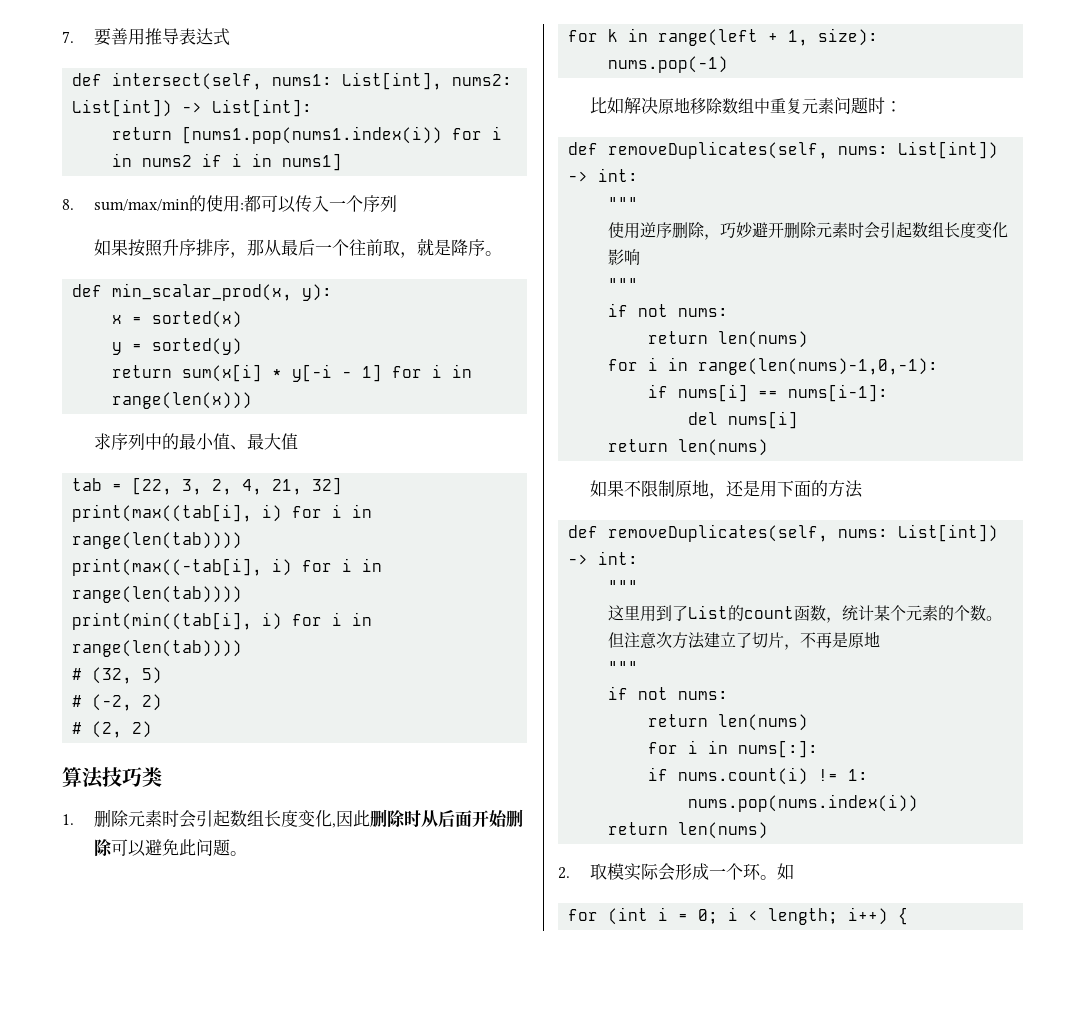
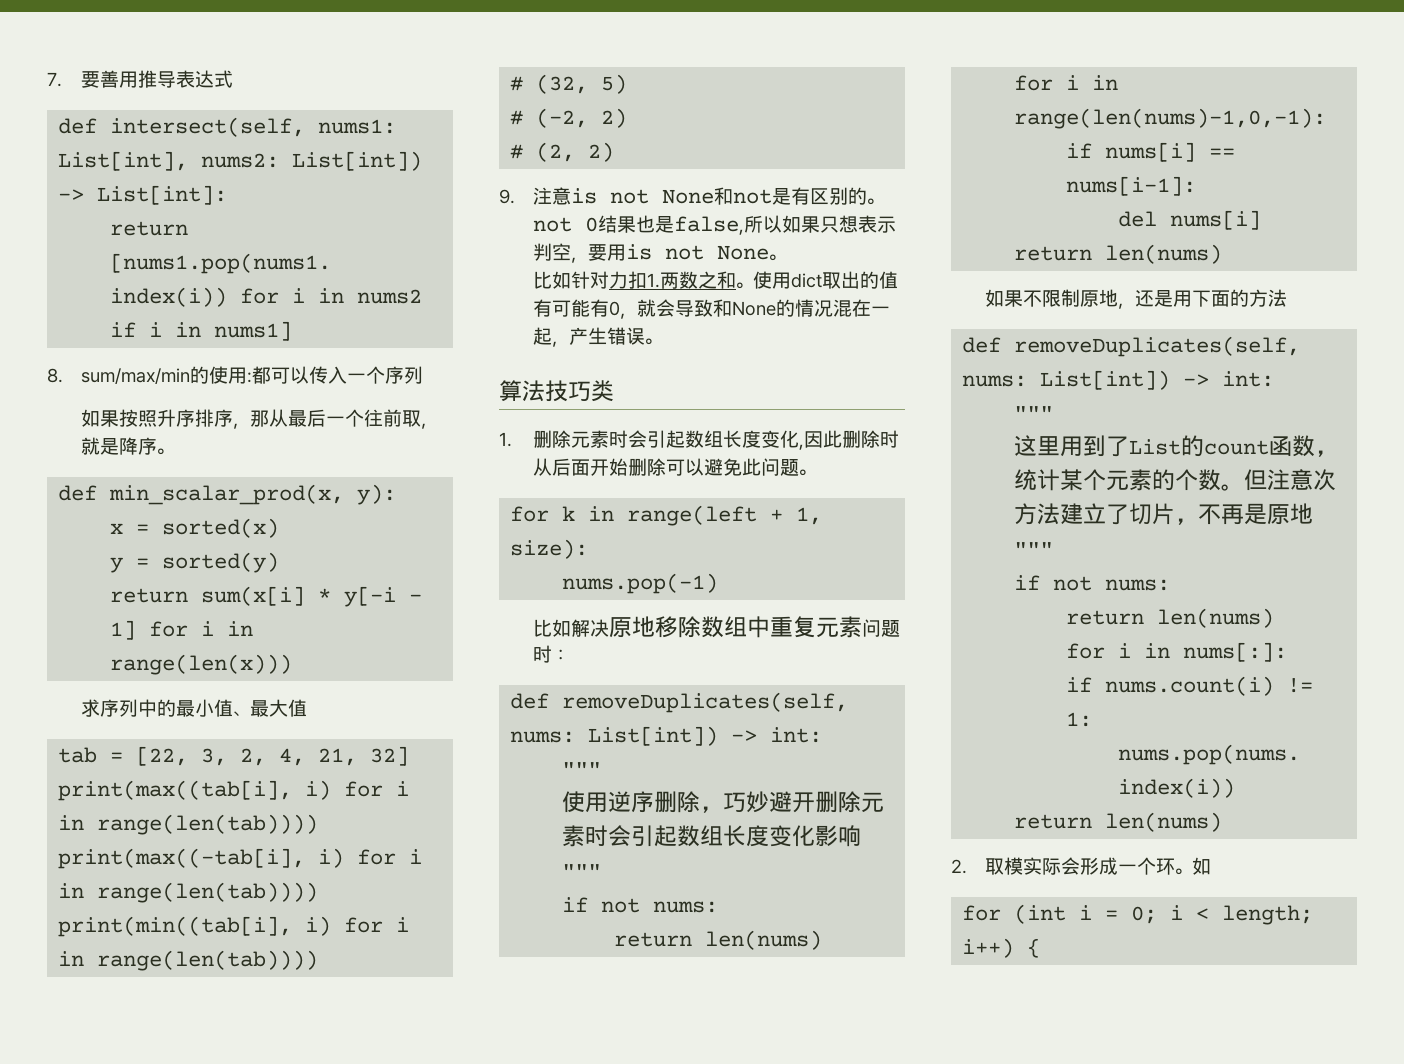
+ 9.注意is not None和not是有区别的。not 0结果也是false,所以如果只想表示判空，要用is not None。
+ 比如针对力扣1.两数之和。使用dict取出的值有可能有0，就会导致和None的情况混在一起，产生错误。

